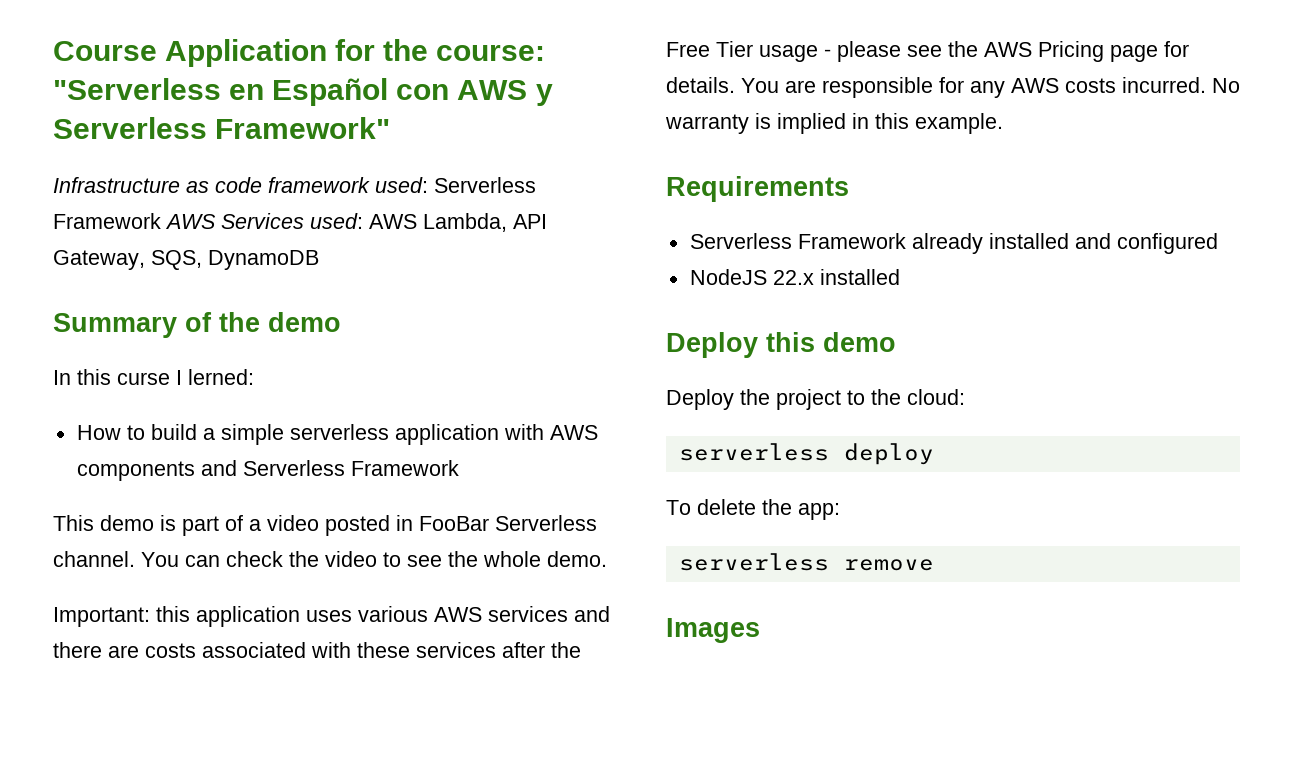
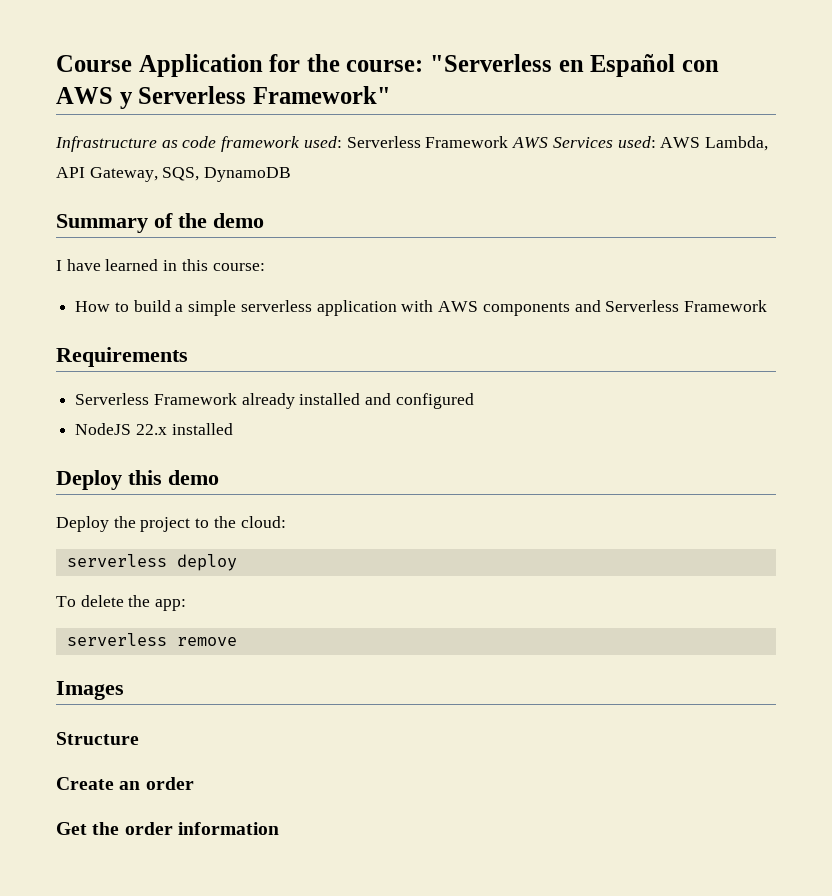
- In this curse I lerned:
+ I have learned in this course:
- This demo is part of a video posted in FooBar Serverless channel. You can check the video to see the whole demo.
- Important: this application uses various AWS services and there are costs associated with these services after the Free Tier usage - please see the AWS Pricing page for details. You are responsible for any AWS costs incurred. No warranty is implied in this example.
+ Structure
+ Create an order
+ Get the order information

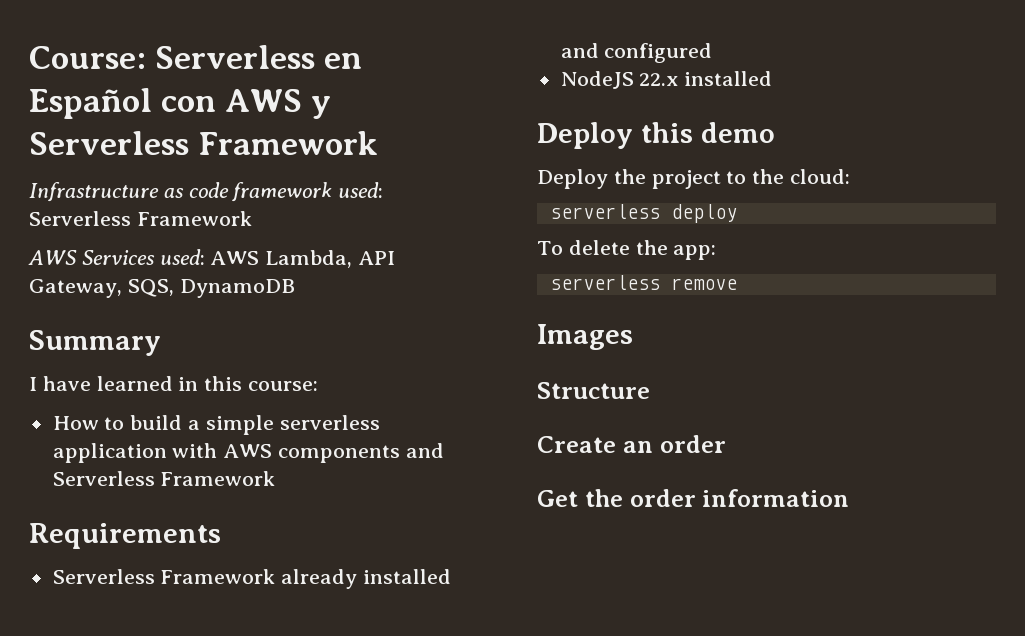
- Course Application for the course: "Serverless en Español con AWS y Serverless Framework"
+ Course: Serverless en Español con AWS y Serverless Framework
- Infrastructure as code framework used: Serverless Framework AWS Services used: AWS Lambda, API Gateway, SQS, DynamoDB
+ Infrastructure as code framework used: Serverless Framework
+ AWS Services used: AWS Lambda, API Gateway, SQS, DynamoDB
- Summary of the demo
+ Summary

